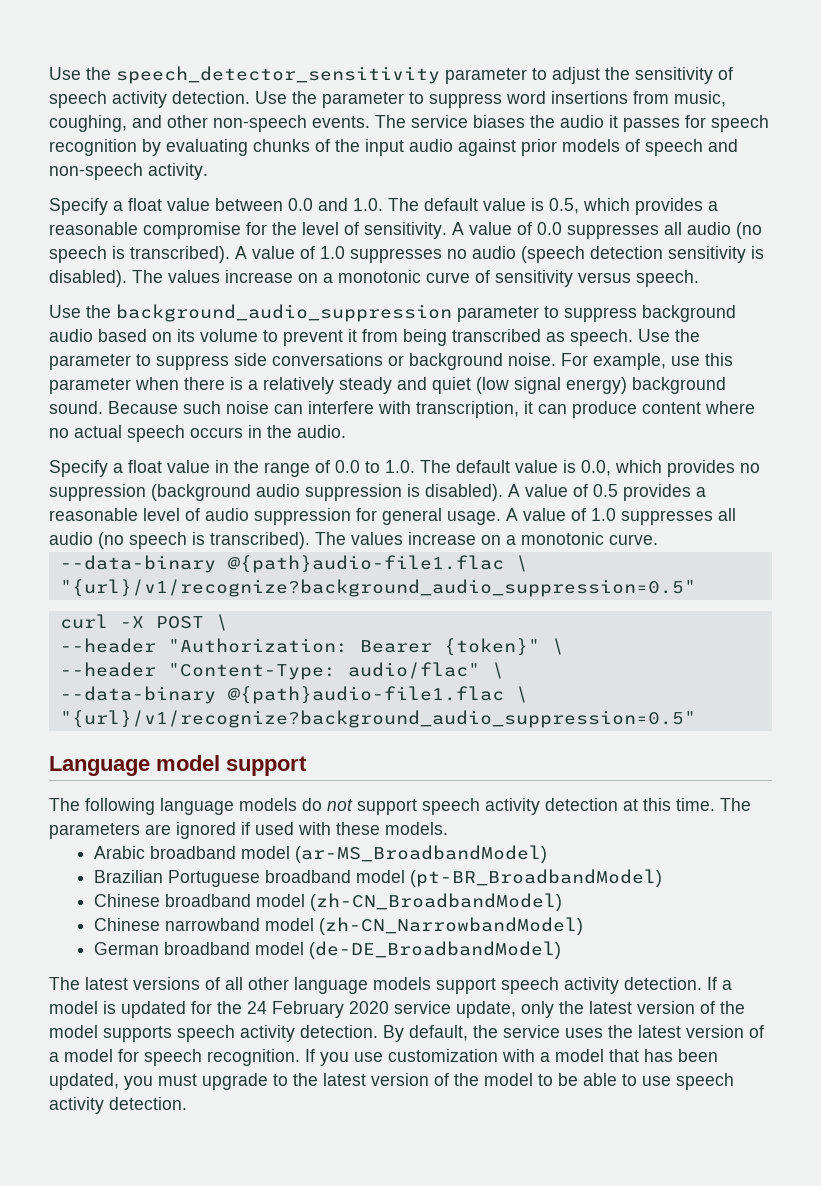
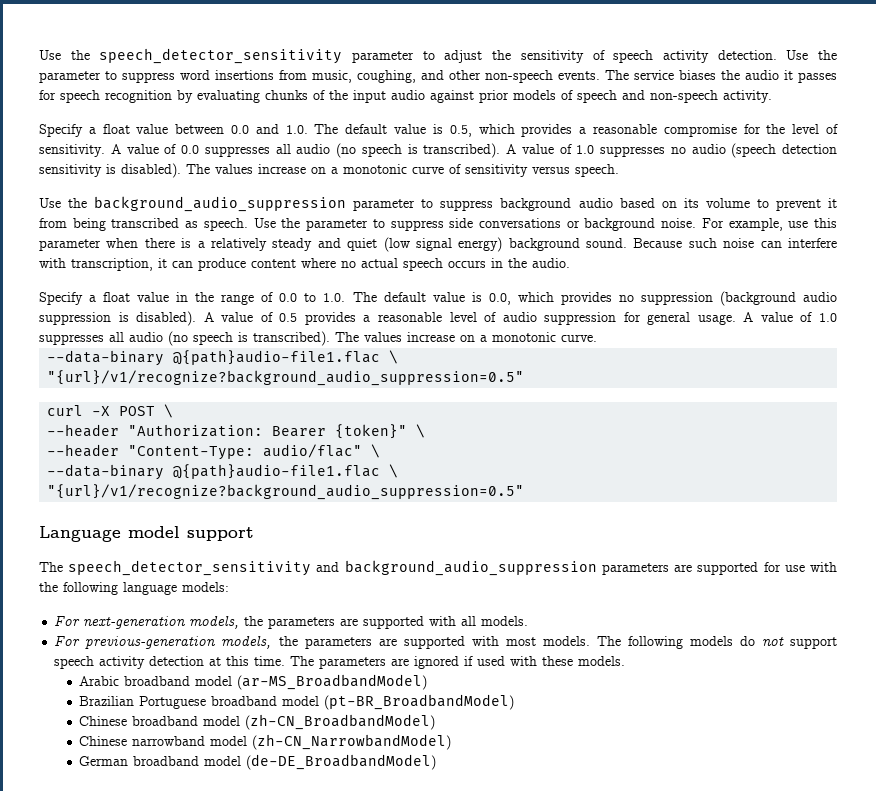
- The following language models do not support speech activity detection at this time.
+ The speech_detector_sensitivity and background_audio_suppression parameters are supported for use with the following language models:
+ For next-generation models, the parameters are supported with all models.
+ For previous-generation models, the parameters are supported with most models. The following models do not support speech activity detection at this time.
- The latest versions of all other language models support speech activity detection. If a model is updated for the 24 February 2020 service update, only the latest version of the model supports speech activity detection. By default, the service uses the latest version of a model for speech recognition. If you use customization with a model that has been updated, you must upgrade to the latest version of the model to be able to use speech activity detection.

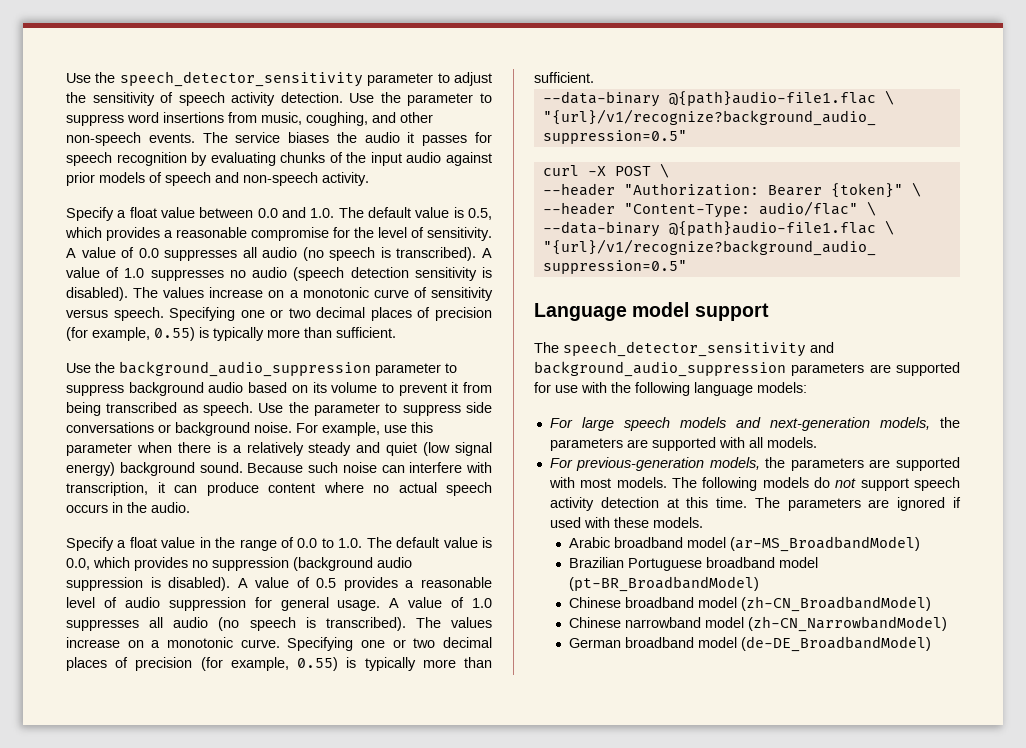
- The values increase on a monotonic curve of sensitivity versus speech.
+ The values increase on a monotonic curve of sensitivity versus speech. Specifying one or two decimal places of precision (for example, 0.55) is typically more than sufficient.
- The values increase on a monotonic curve.
+ The values increase on a monotonic curve. Specifying one or two decimal places of precision (for example, 0.55) is typically more than sufficient.
- For next-generation models, the parameters are supported with all models.
+ For large speech models and next-generation models, the parameters are supported with all models.

